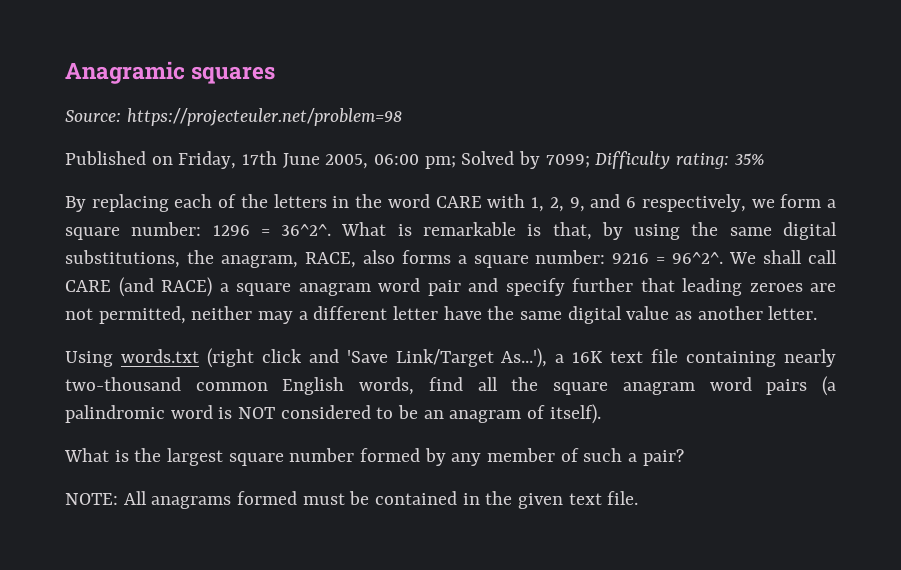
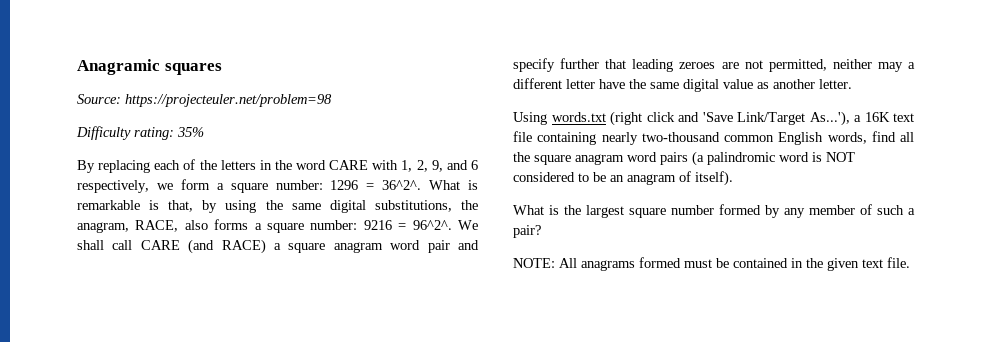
- Published on Friday, 17th June 2005, 06:00 pm; Solved by 7099; Difficulty rating: 35%
+ Difficulty rating: 35%

